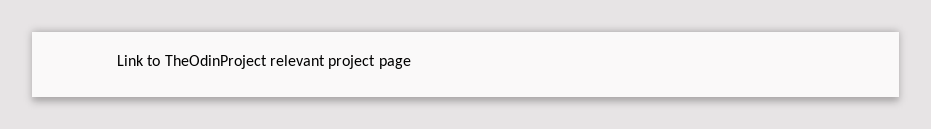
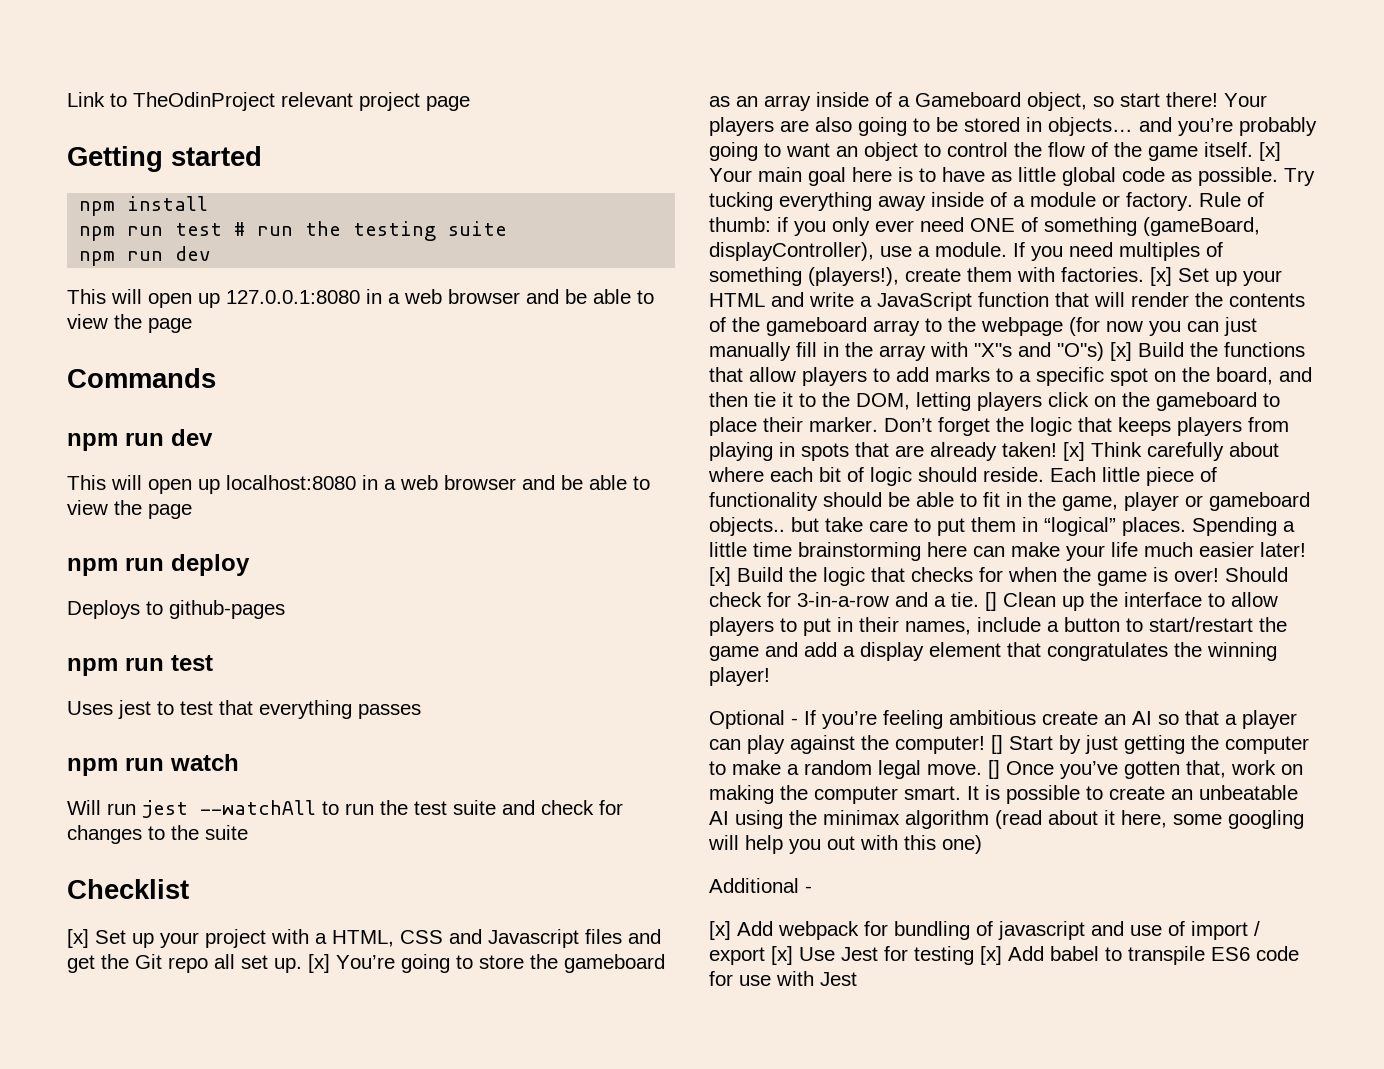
+ Getting started
+ npm install
+ npm run test # run the testing suite
+ npm run dev
+ This will open up 127.0.0.1:8080 in a web browser and be able to view the page
+ Commands
+ npm run dev
+ This will open up localhost:8080 in a web browser and be able to view the page
+ npm run deploy
+ Deploys to github-pages
+ npm run test
+ Uses jest to test that everything passes
+ npm run watch
+ Will run jest --watchAll to run the test suite and check for changes to the suite
+ Checklist
+ [x] Set up your project with a HTML, CSS and Javascript files and get the Git repo all set up. [x] You’re going to store the gameboard as an array inside of a Gameboard object, so start there! Your players are also going to be stored in objects… and you’re probably going to want an object to control the flow of the game itself. [x] Your main goal here is to have as little global code as possible. Try tucking everything away inside of a module or factory. Rule of thumb: if you only ever need ONE of something (gameBoard, displayController), use a module. If you need multiples of something (players!), create them with factories. [x] Set up your HTML and write a JavaScript function that will render the contents of the gameboard array to the webpage (for now you can just manually fill in the array with "X"s and "O"s) [x] Build the functions that allow players to add marks to a specific spot on the board, and then tie it to the DOM, letting players click on the gameboard to place their marker. Don’t forget the logic that keeps players from playing in spots that are already taken! [x] Think carefully about where each bit of logic should reside. Each little piece of functionality should be able to fit in the game, player or gameboard objects.. but take care to put them in “logical” places. Spending a little time brainstorming here can make your life much easier later! [x] Build the logic that checks for when the game is over! Should check for 3-in-a-row and a tie. [] Clean up the interface to allow players to put in their names, include a button to start/restart the game and add a display element that congratulates the winning player!
+ Optional - If you’re feeling ambitious create an AI so that a player can play against the computer! [] Start by just getting the computer to make a random legal move. [] Once you’ve gotten that, work on making the computer smart. It is possible to create an unbeatable AI using the minimax algorithm (read about it here, some googling will help you out with this one)
+ Additional -
+ [x] Add webpack for bundling of javascript and use of import / export [x] Use Jest for testing [x] Add babel to transpile ES6 code for use with Jest

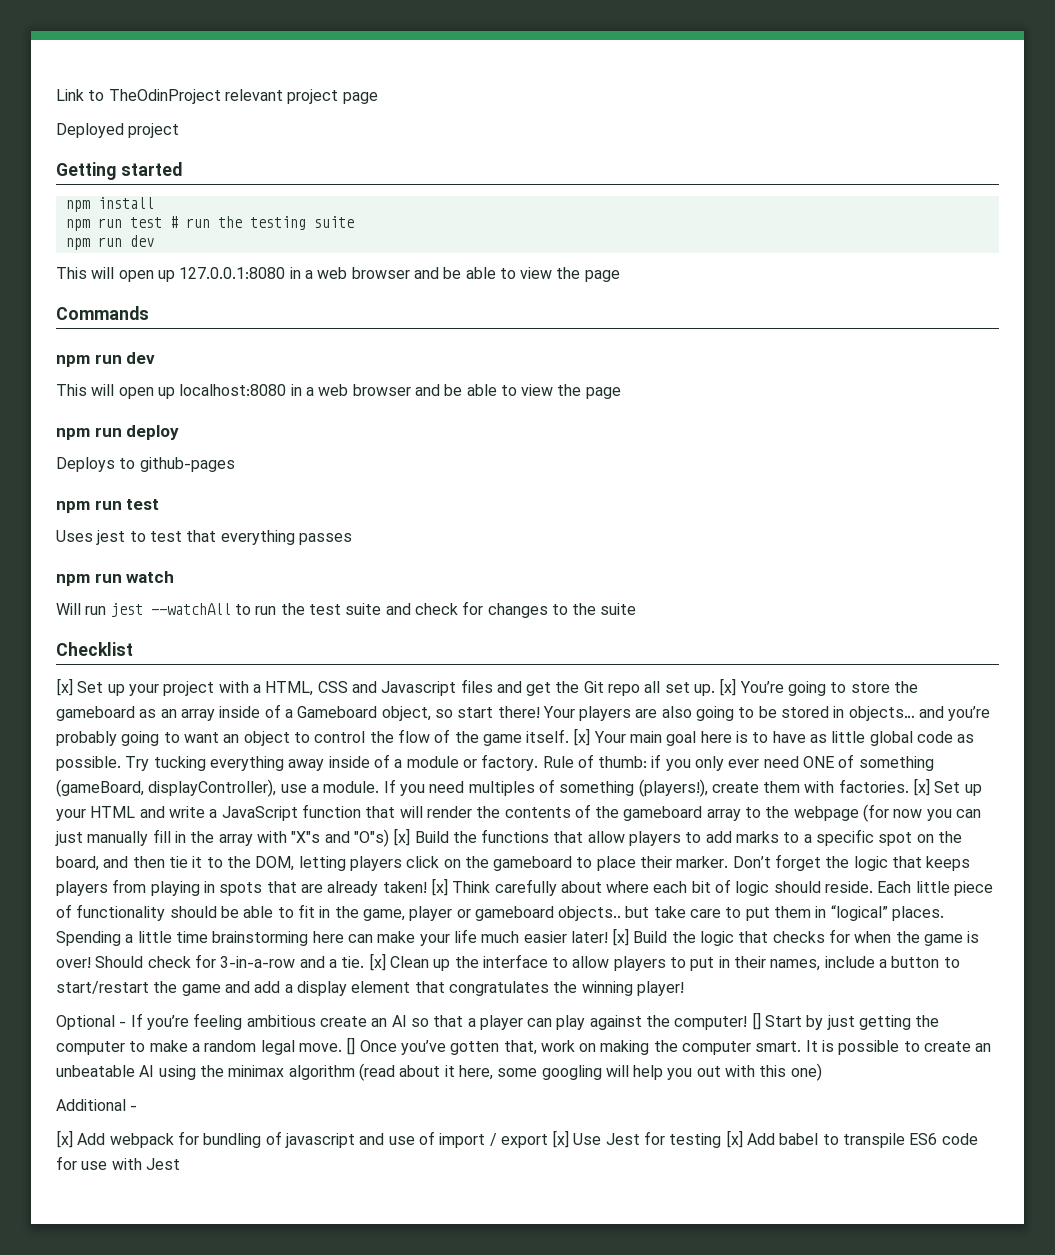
+ Deployed project
- [] Clean up the interface to allow players to put in their names, include a button to start/restart the game and add a display element that congratulates the winning player!
+ [x] Clean up the interface to allow players to put in their names, include a button to start/restart the game and add a display element that congratulates the winning player!

